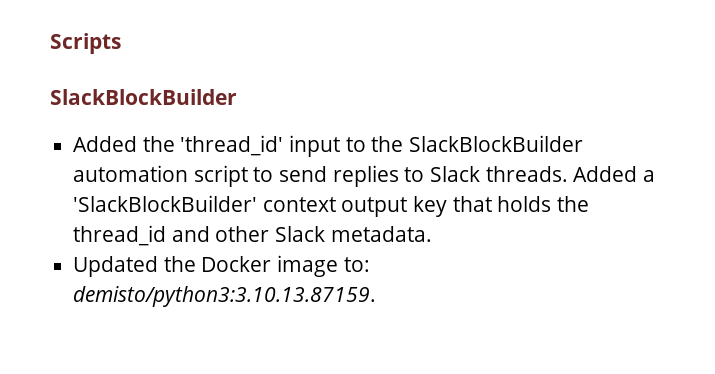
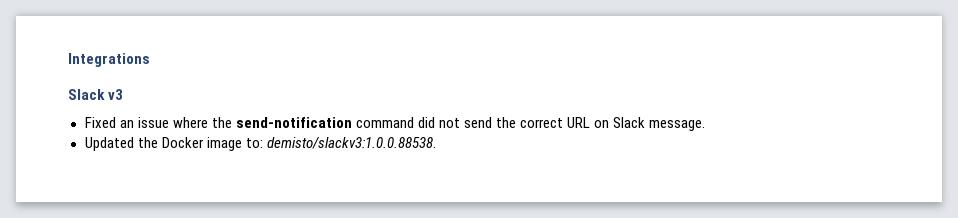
- Scripts
- SlackBlockBuilder
- Added the 'thread_id' input to the SlackBlockBuilder automation script to send replies to Slack threads. Added a 'SlackBlockBuilder' context output key that holds the thread_id and other Slack metadata.
+ Integrations
+ Slack v3
+ Fixed an issue where the send-notification command did not send the correct URL on Slack message.
- Updated the Docker image to: demisto/python3:3.10.13.87159.
+ Updated the Docker image to: demisto/slackv3:1.0.0.88538.

